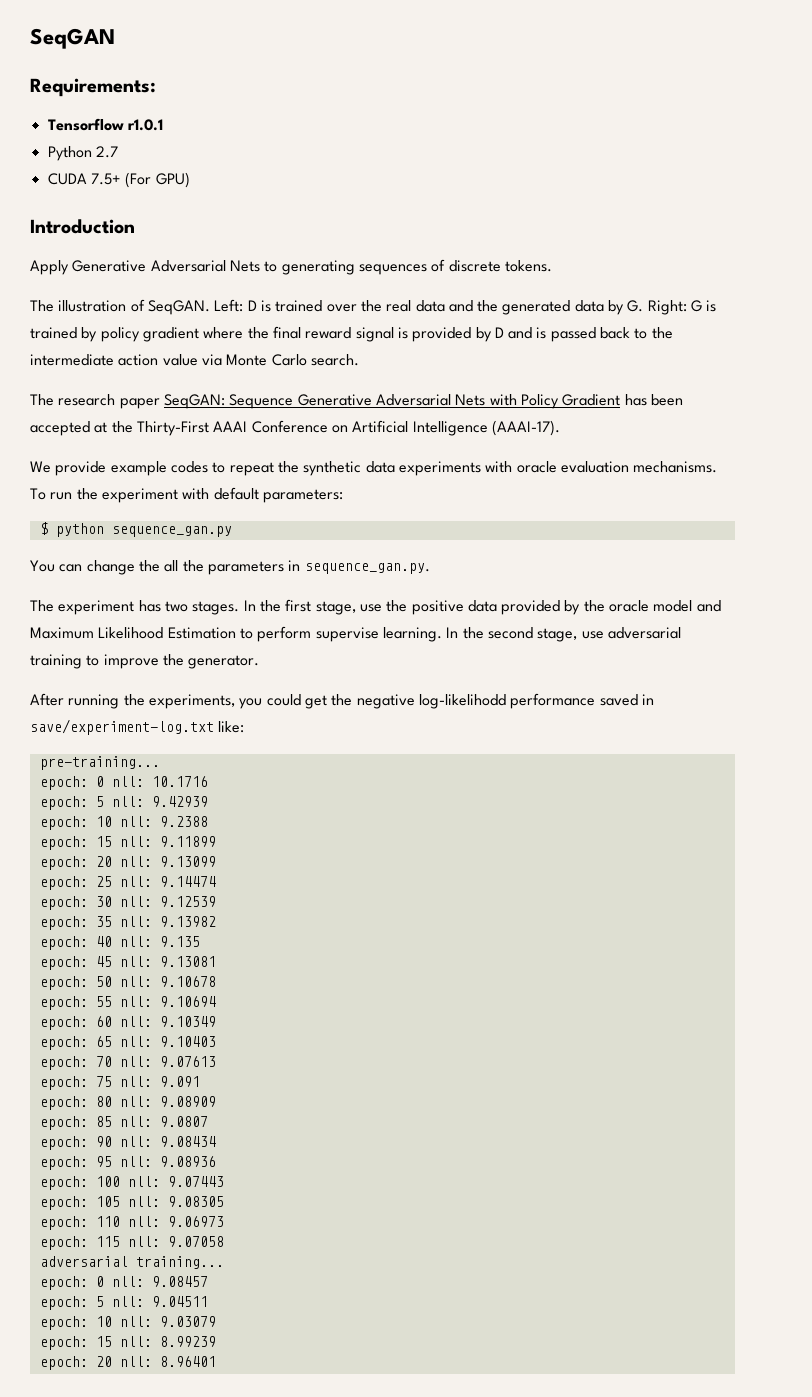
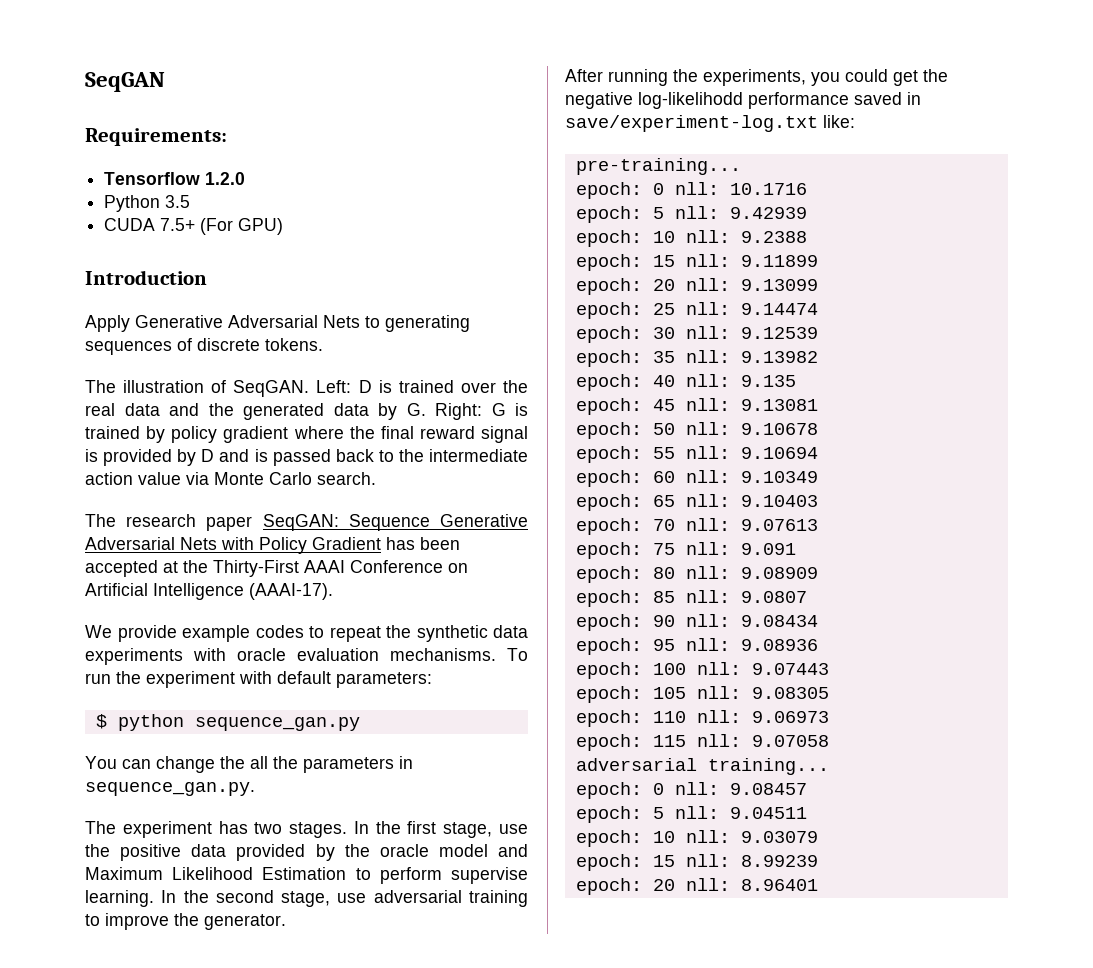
- Tensorflow r1.0.1
+ Tensorflow 1.2.0
- Python 2.7
+ Python 3.5

